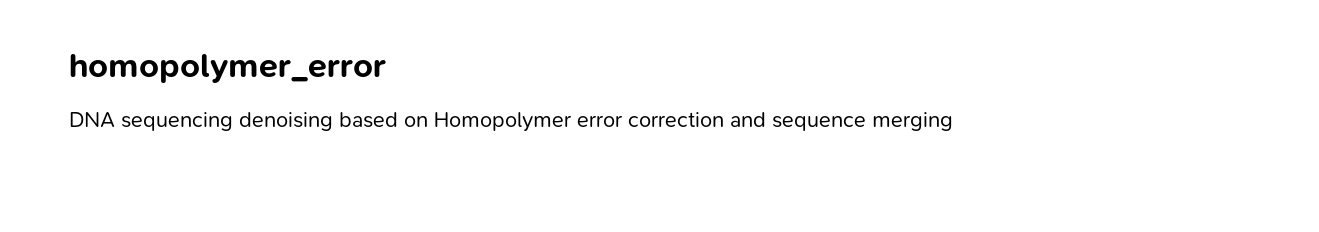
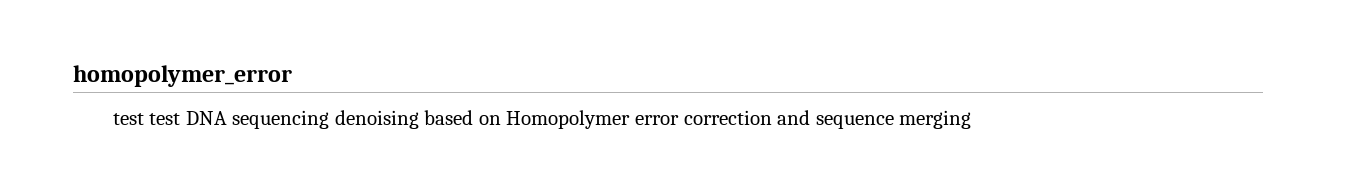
- DNA sequencing denoising based on Homopolymer error correction and sequence merging
+ test test DNA sequencing denoising based on Homopolymer error correction and sequence merging

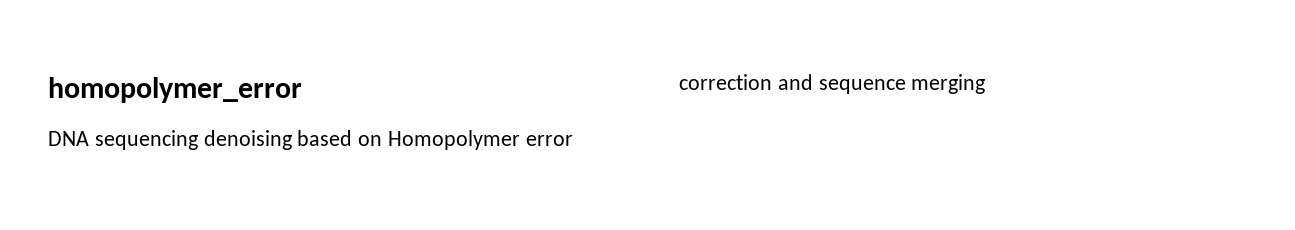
- test test DNA sequencing denoising based on Homopolymer error correction and sequence merging
+ DNA sequencing denoising based on Homopolymer error correction and sequence merging

